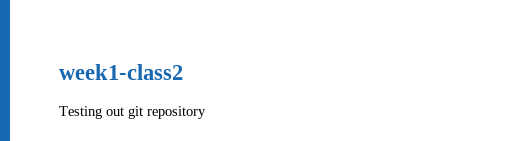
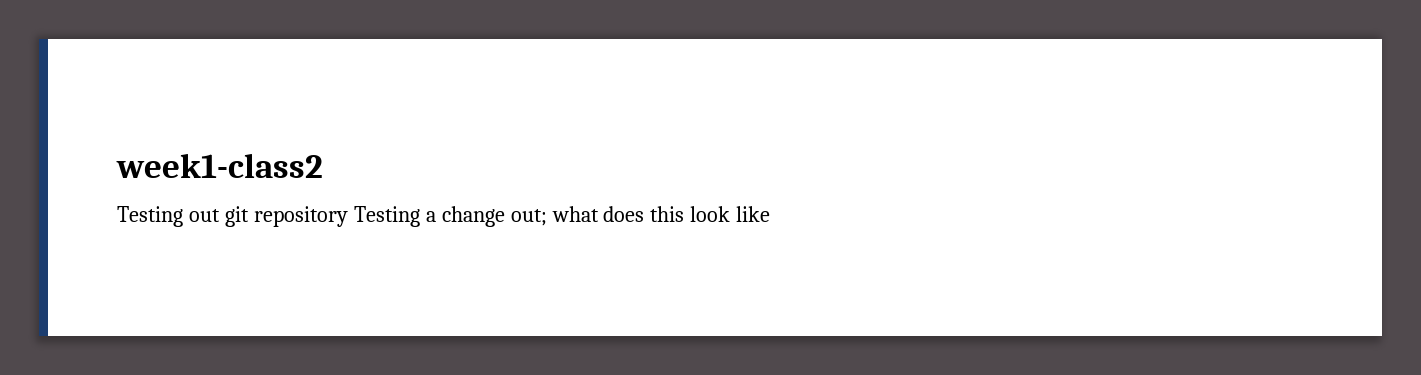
- Testing out git repository
+ Testing out git repository Testing a change out; what does this look like

